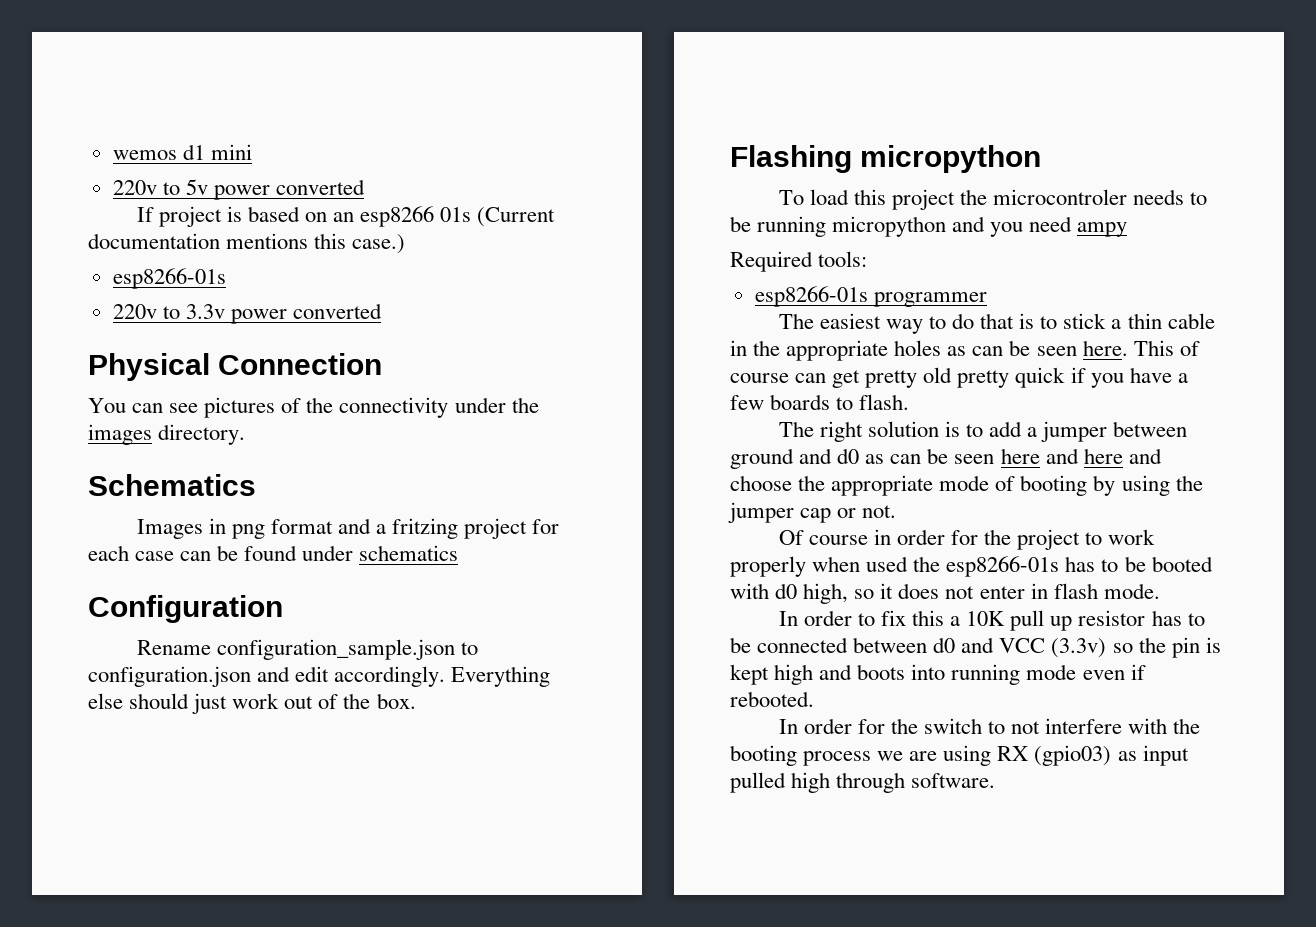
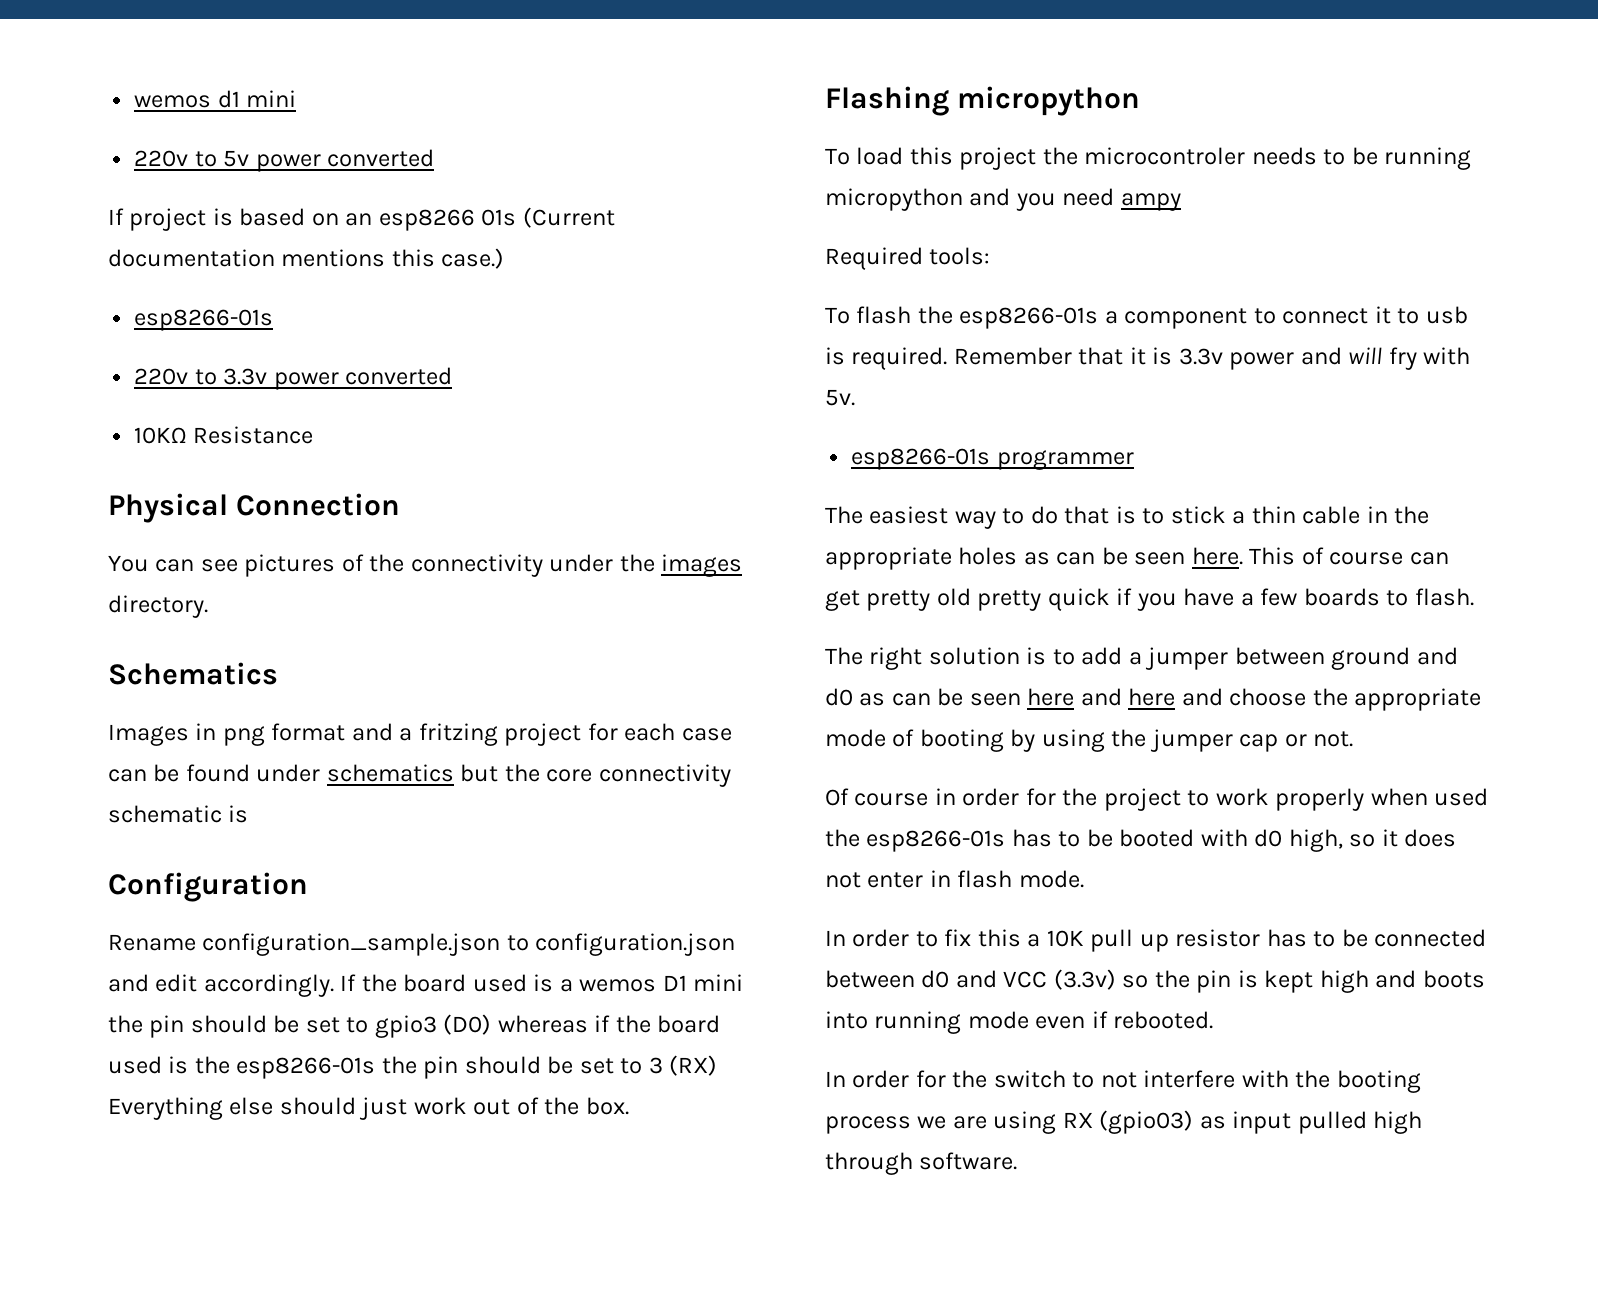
+ 10KΩ Resistance
- Images in png format and a fritzing project for each case can be found under schematics
+ Images in png format and a fritzing project for each case can be found under schematics but the core connectivity schematic is
- Everything else should just work out of the box.
+ If the board used is a wemos D1 mini the pin should be set to gpio3 (D0) whereas if the board used is the esp8266-01s the pin should be set to 3 (RX) Everything else should just work out of the box.
+ To flash the esp8266-01s a component to connect it to usb is required. Remember that it is 3.3v power and will fry with 5v.

